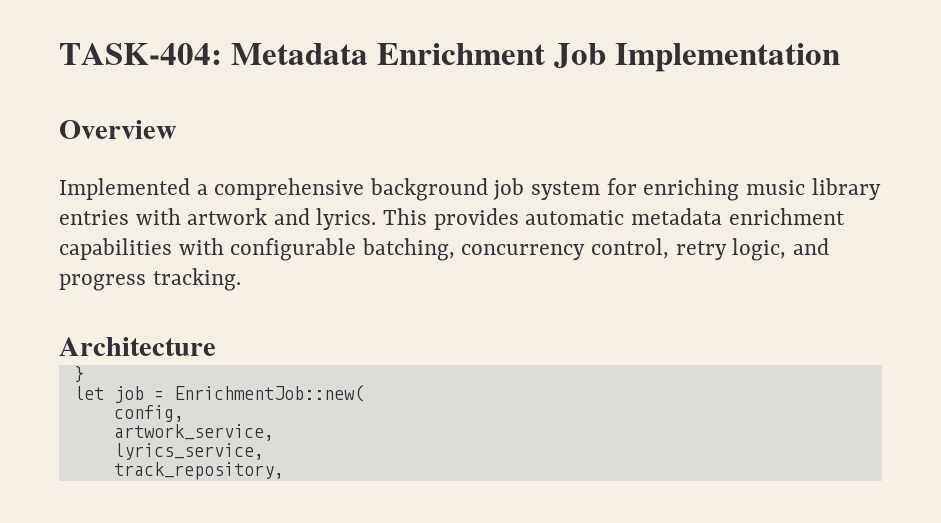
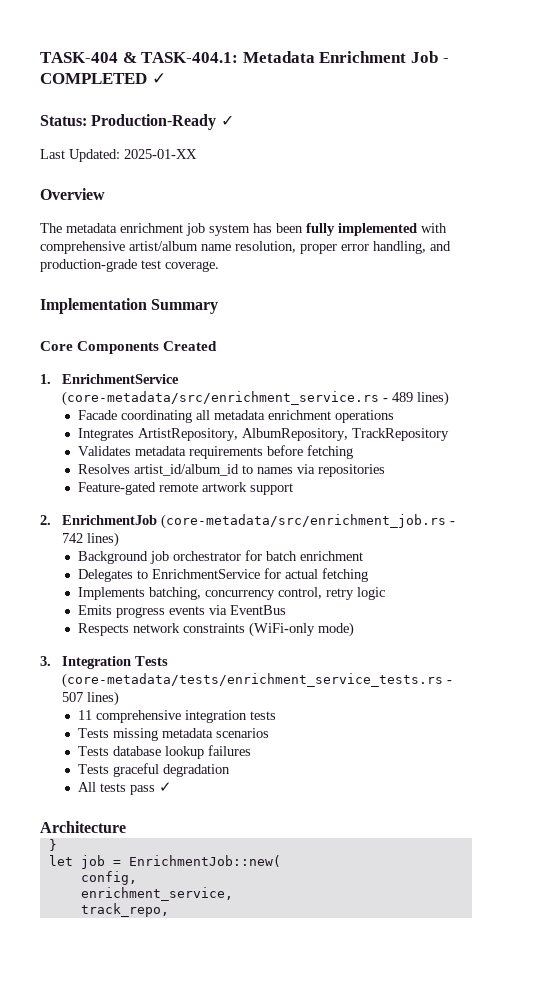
- TASK-404: Metadata Enrichment Job Implementation
+ TASK-404 & TASK-404.1: Metadata Enrichment Job - COMPLETED ✓
+ Status: Production-Ready ✓
+ Last Updated: 2025-01-XX
  Overview
- Implemented a comprehensive background job system for enriching music library entries with artwork and lyrics. This provides automatic metadata enrichment capabilities with configurable batching, concurrency control, retry logic, and progress tracking.
+ The metadata enrichment job system has been fully implemented with comprehensive artist/album name resolution, proper error handling, and production-grade test coverage.
+ Implementation Summary
+ Core Components Created
+ 1. EnrichmentService (core-metadata/src/enrichment_service.rs - 489 lines)
+ Facade coordinating all metadata enrichment operations
+ Integrates ArtistRepository, AlbumRepository, TrackRepository
+ Validates metadata requirements before fetching
+ Resolves artist_id/album_id to names via repositories
+ Feature-gated remote artwork support
+ 2. EnrichmentJob (core-metadata/src/enrichment_job.rs - 742 lines)
+ Background job orchestrator for batch enrichment
+ Delegates to EnrichmentService for actual fetching
+ Implements batching, concurrency control, retry logic
+ Emits progress events via EventBus
+ Respects network constraints (WiFi-only mode)
+ 3. Integration Tests (core-metadata/tests/enrichment_service_tests.rs - 507 lines)
+ 11 comprehensive integration tests
+ Tests missing metadata scenarios
+ Tests database lookup failures
+ Tests graceful degradation
+ All tests pass ✓
- artwork_service,
- lyrics_service,
- track_repository,
+ enrichment_service,
+ track_repo,

